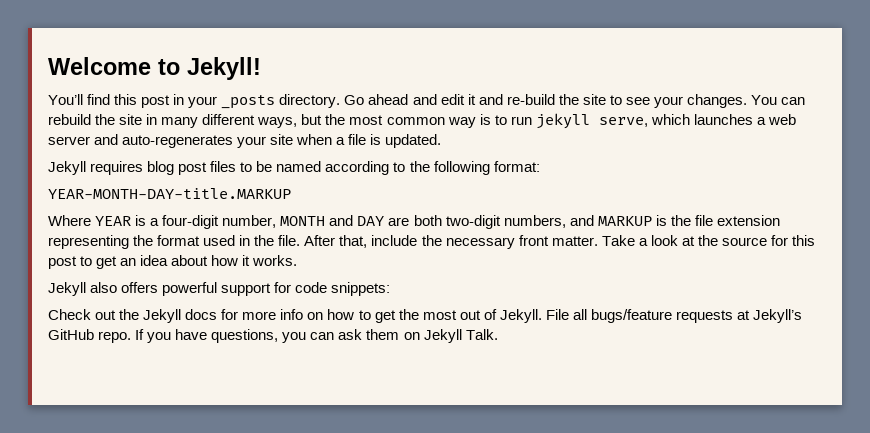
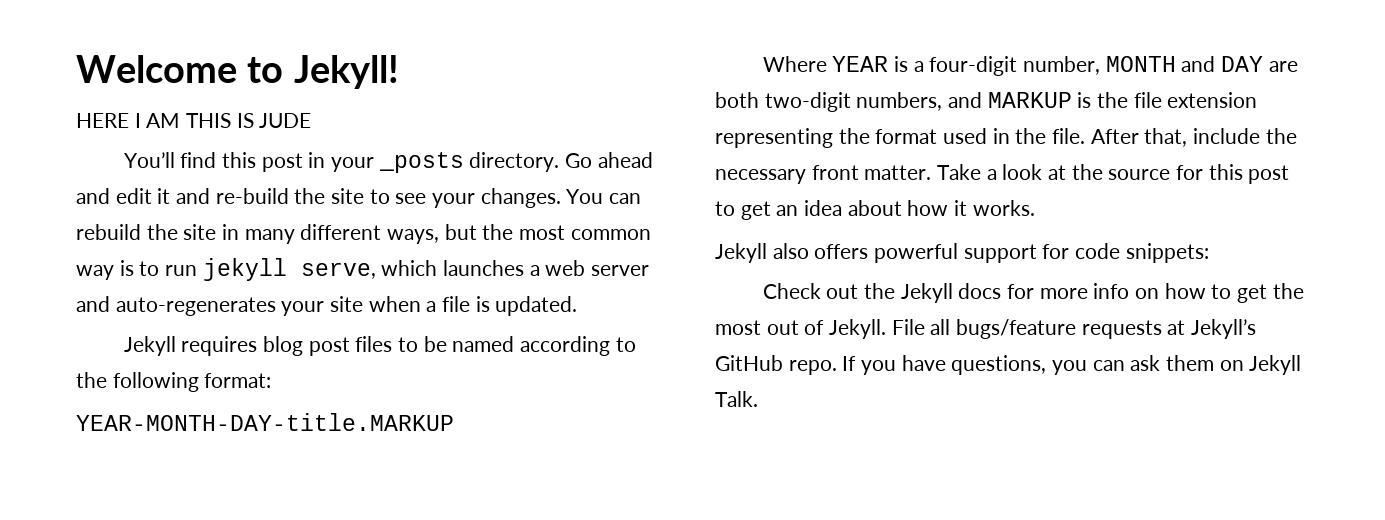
+ HERE I AM THIS IS JUDE

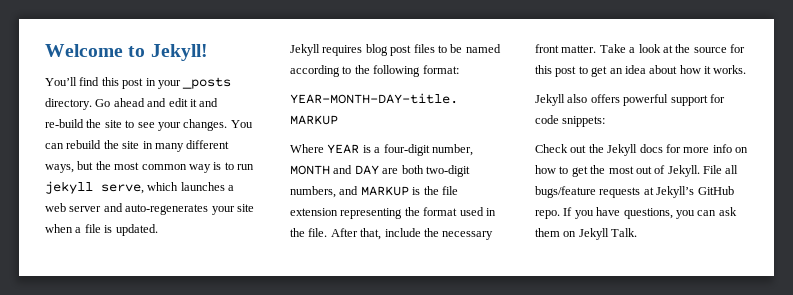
- HERE I AM THIS IS JUDE

